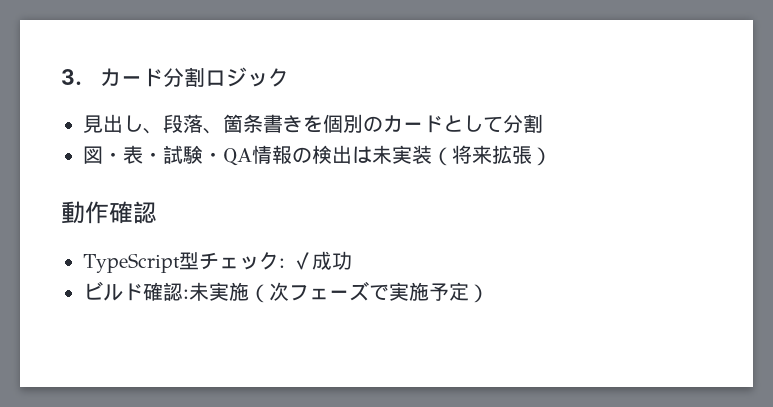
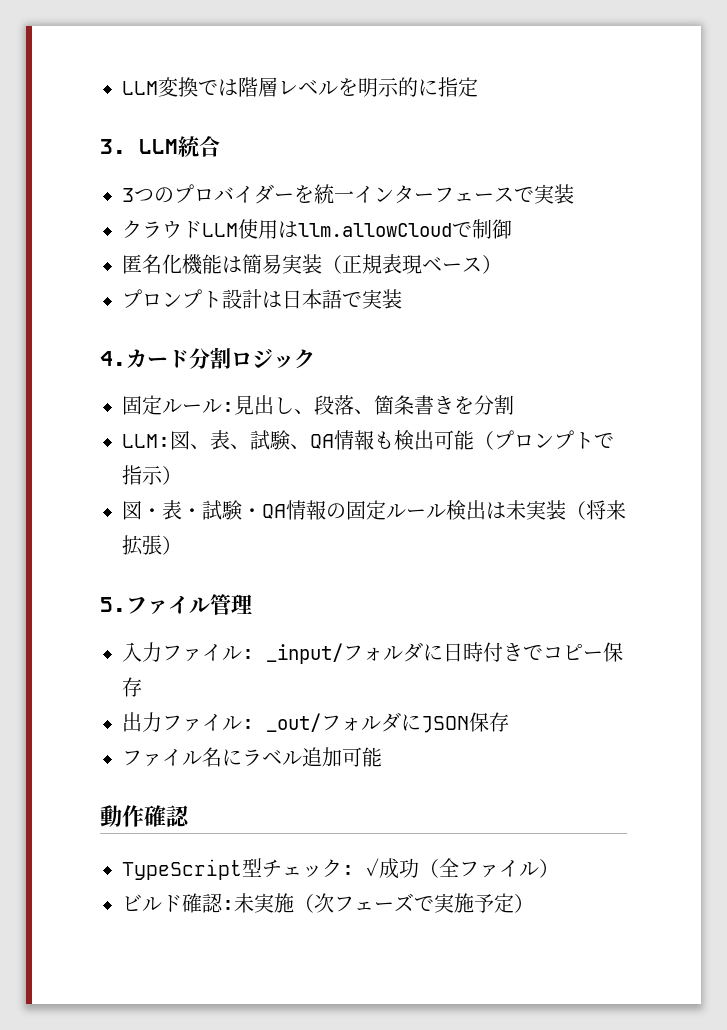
- 3.カード分割ロジック
+ LLM変換では階層レベルを明示的に指定
+ 3. LLM統合
+ 3つのプロバイダーを統一インターフェースで実装
+ クラウドLLM使用はllm.allowCloudで制御
+ 匿名化機能は簡易実装（正規表現ベース）
+ プロンプト設計は日本語で実装
+ 4.カード分割ロジック
- 見出し、段落、箇条書きを個別のカードとして分割
+ 固定ルール:見出し、段落、箇条書きを分割
+ LLM:図、表、試験、QA情報も検出可能（プロンプトで指示）
- 図・表・試験・QA情報の検出は未実装（将来拡張）
+ 図・表・試験・QA情報の固定ルール検出は未実装（将来拡張）
+ 5.ファイル管理
+ 入力ファイル: _input/フォルダに日時付きでコピー保存
+ 出力ファイル: _out/フォルダにJSON保存
+ ファイル名にラベル追加可能
- TypeScript型チェック: ✓成功
+ TypeScript型チェック: ✓成功（全ファイル）

